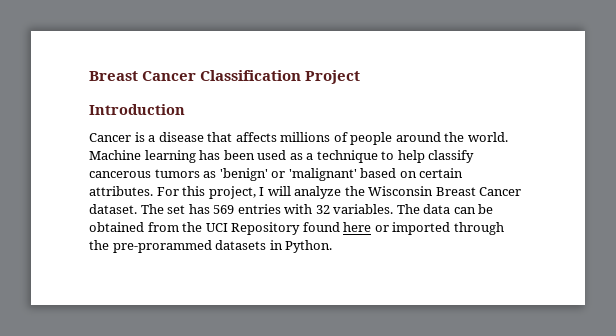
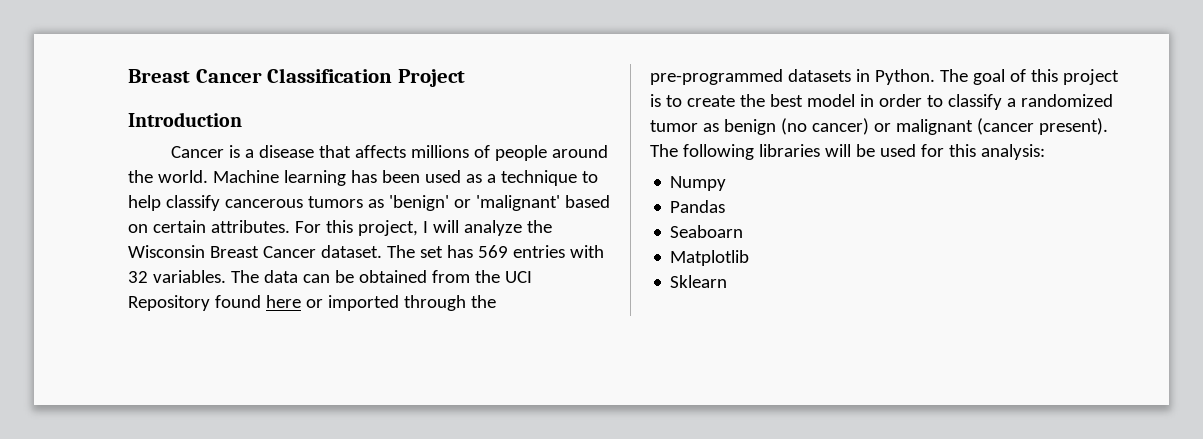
- The data can be obtained from the UCI Repository found here or imported through the pre-prorammed datasets in Python.
+ The data can be obtained from the UCI Repository found here or imported through the pre-programmed datasets in Python.
+ The goal of this project is to create the best model in order to classify a randomized tumor as benign (no cancer) or malignant (cancer present). The following libraries will be used for this analysis:
+ Numpy
+ Pandas
+ Seaboarn
+ Matplotlib
+ Sklearn

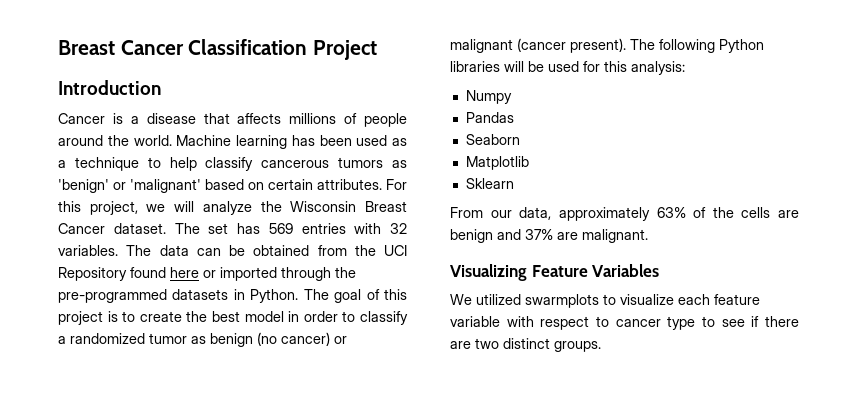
- For this project, I will analyze the Wisconsin Breast Cancer dataset.
+ For this project, we will analyze the Wisconsin Breast Cancer dataset.
- The following libraries will be used for this analysis:
+ The following Python libraries will be used for this analysis:
- Seaboarn
+ Seaborn
+ From our data, approximately 63% of the cells are benign and 37% are malignant.
+ Visualizing Feature Variables
+ We utilized swarmplots to visualize each feature variable with respect to cancer type to see if there are two distinct groups.

